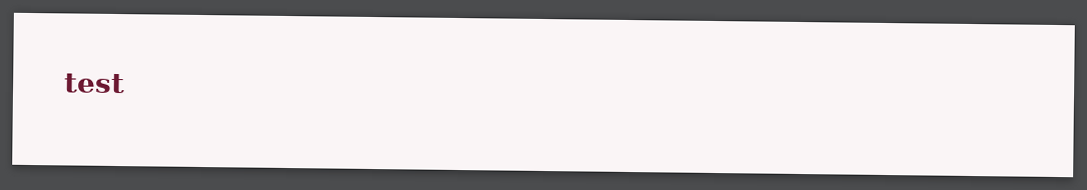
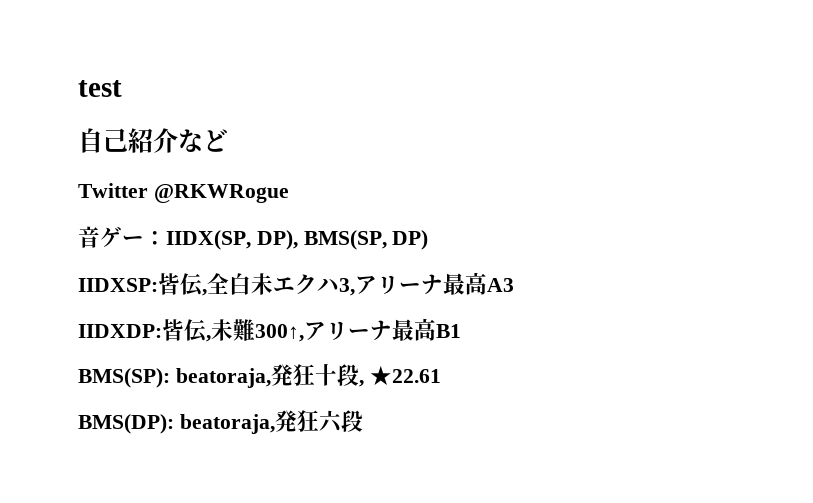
+ 自己紹介など
+ Twitter @RKWRogue
+ 音ゲー：IIDX(SP, DP), BMS(SP, DP)
+ IIDXSP:皆伝,全白未エクハ3,アリーナ最高A3
+ IIDXDP:皆伝,未難300↑,アリーナ最高B1
+ BMS(SP): beatoraja,発狂十段, ★22.61
+ BMS(DP): beatoraja,発狂六段

